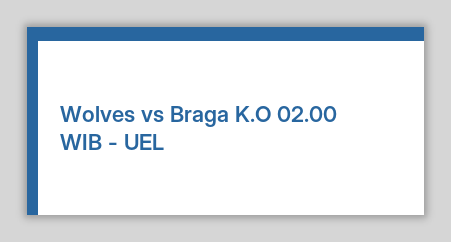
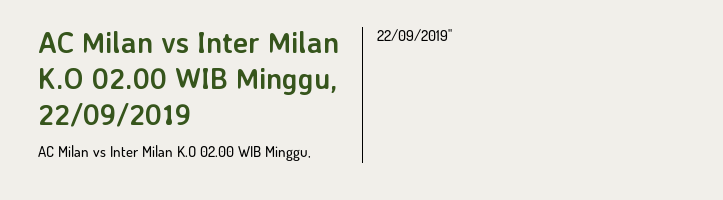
- Wolves vs Braga K.O 02.00 WIB - UEL
+ AC Milan vs Inter Milan K.O 02.00 WIB Minggu, 22/09/2019
+ AC Milan vs Inter Milan K.O 02.00 WIB Minggu, 22/09/2019"

